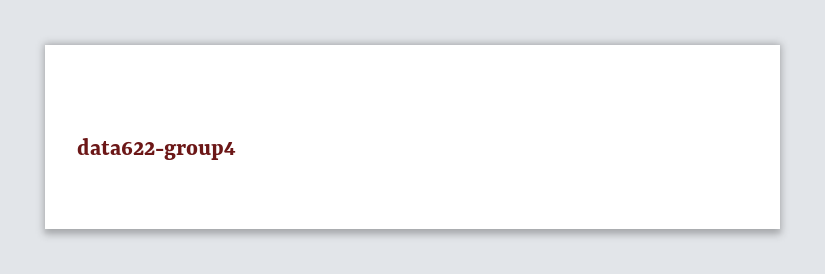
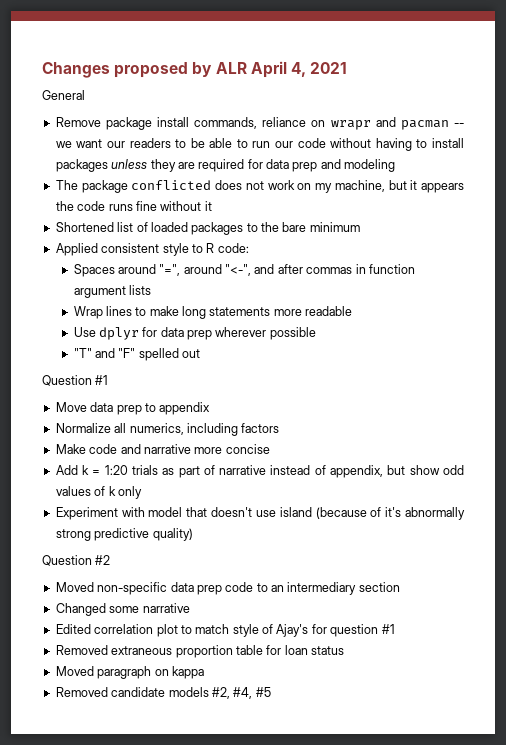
- data622-group4
+ Changes proposed by ALR April 4, 2021
+ General
+ Remove package install commands, reliance on wrapr and pacman -- we want our readers to be able to run our code without having to install packages unless they are required for data prep and modeling
+ The package conflicted does not work on my machine, but it appears the code runs fine without it
+ Shortened list of loaded packages to the bare minimum
+ Applied consistent style to R code:
+ Spaces around "=", around "<-", and after commas in function argument lists
+ Wrap lines to make long statements more readable
+ Use dplyr for data prep wherever possible
+ "T" and "F" spelled out
+ Question #1
+ Move data prep to appendix
+ Normalize all numerics, including factors
+ Make code and narrative more concise
+ Add k = 1:20 trials as part of narrative instead of appendix, but show odd values of k only
+ Experiment with model that doesn't use island (because of it's abnormally strong predictive quality)
+ Question #2
+ Moved non-specific data prep code to an intermediary section
+ Changed some narrative
+ Edited correlation plot to match style of Ajay's for question #1
+ Removed extraneous proportion table for loan status
+ Moved paragraph on kappa
+ Removed candidate models #2, #4, #5

